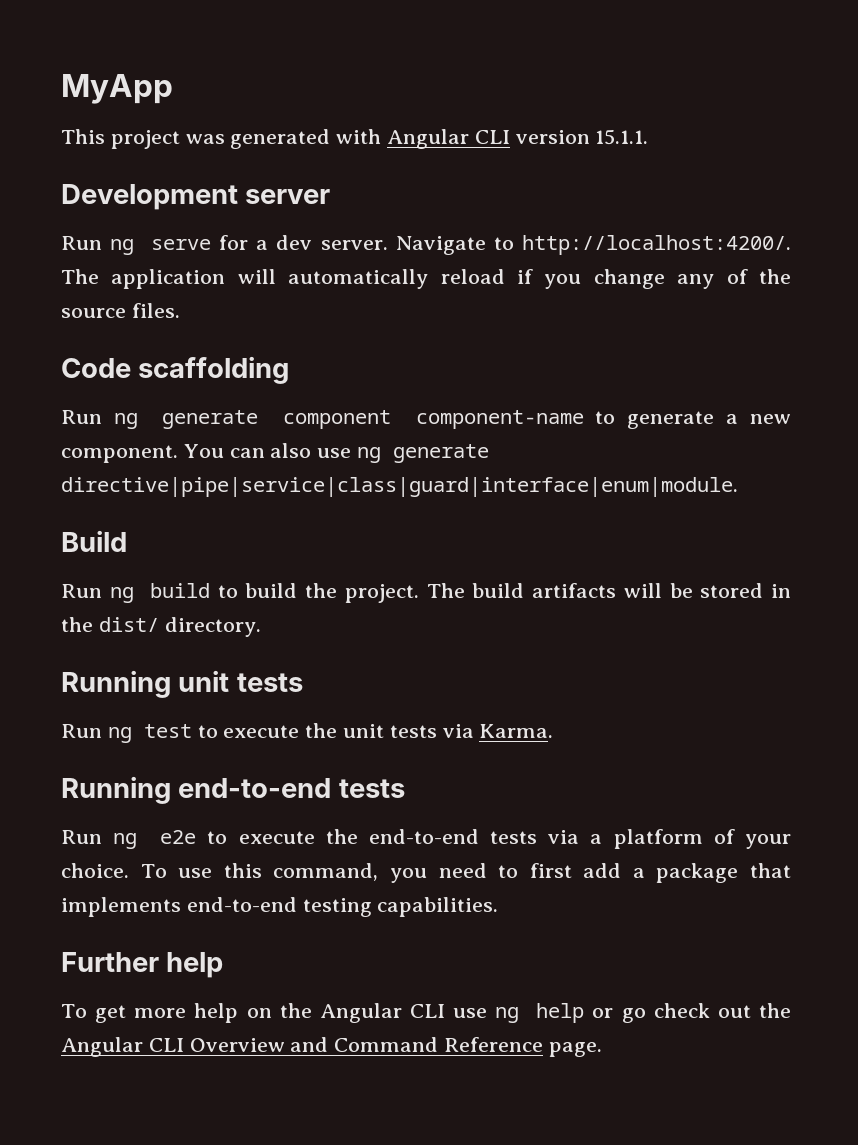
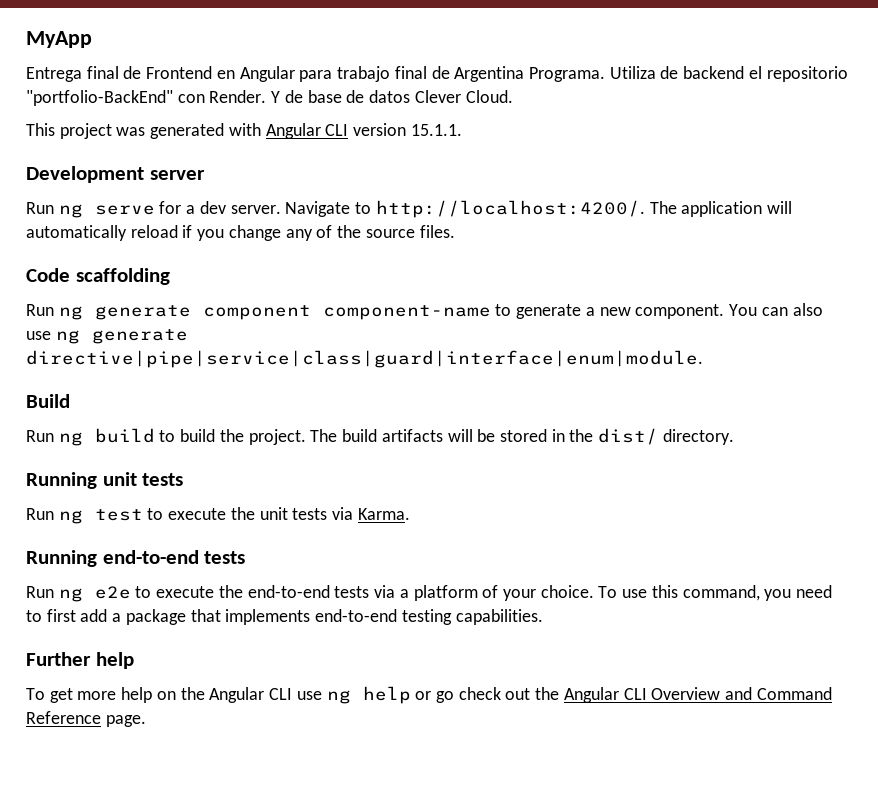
+ Entrega final de Frontend en Angular para trabajo final de Argentina Programa. Utiliza de backend el repositorio "portfolio-BackEnd" con Render. Y de base de datos Clever Cloud.

